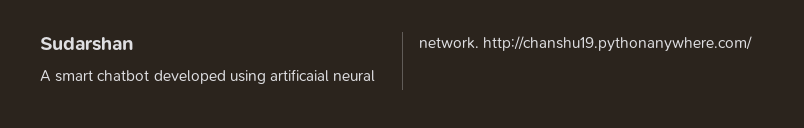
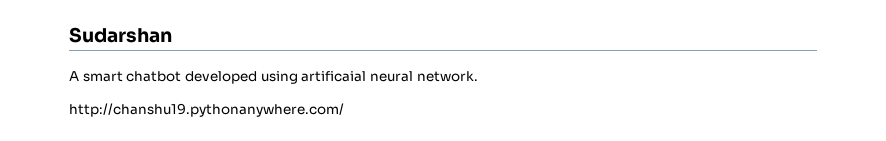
- A smart chatbot developed using artificaial neural network. http://chanshu19.pythonanywhere.com/
+ A smart chatbot developed using artificaial neural network.
+ http://chanshu19.pythonanywhere.com/

